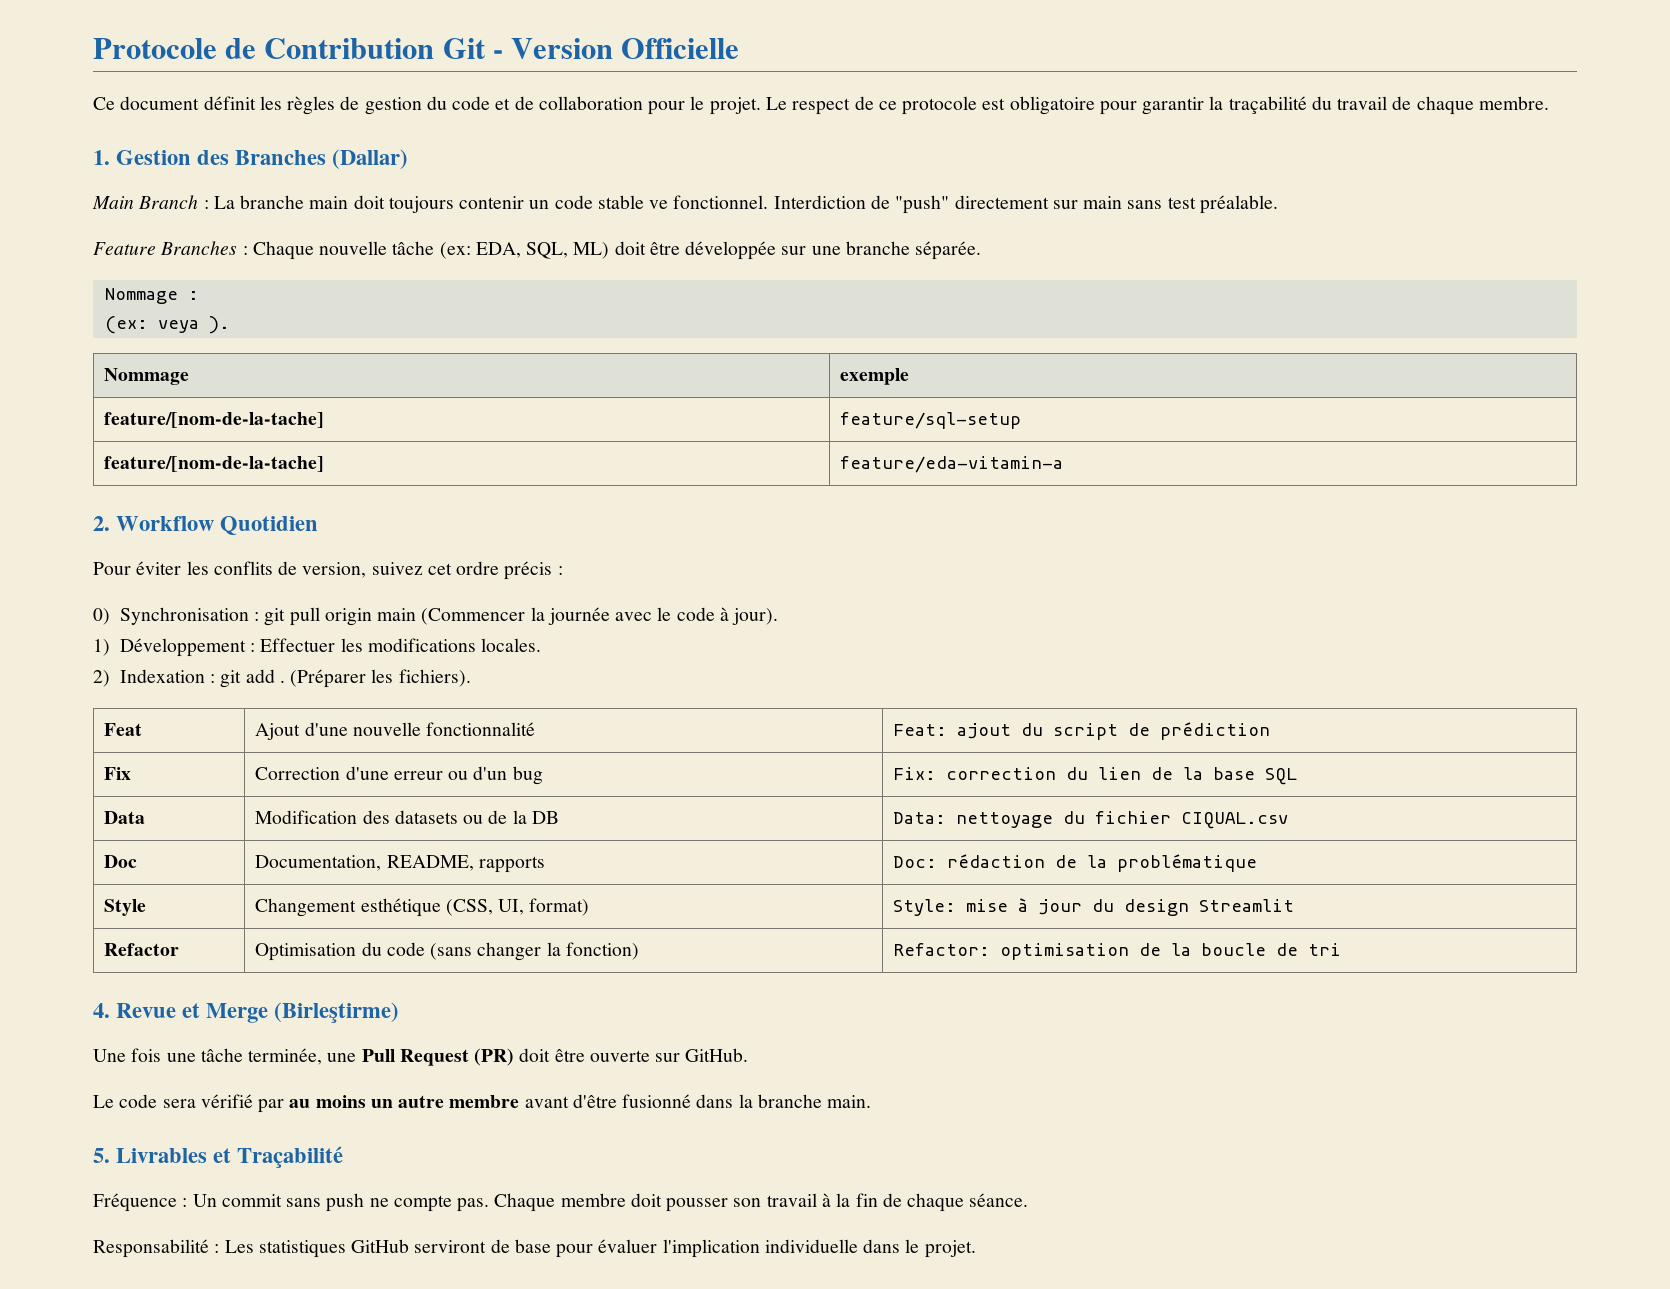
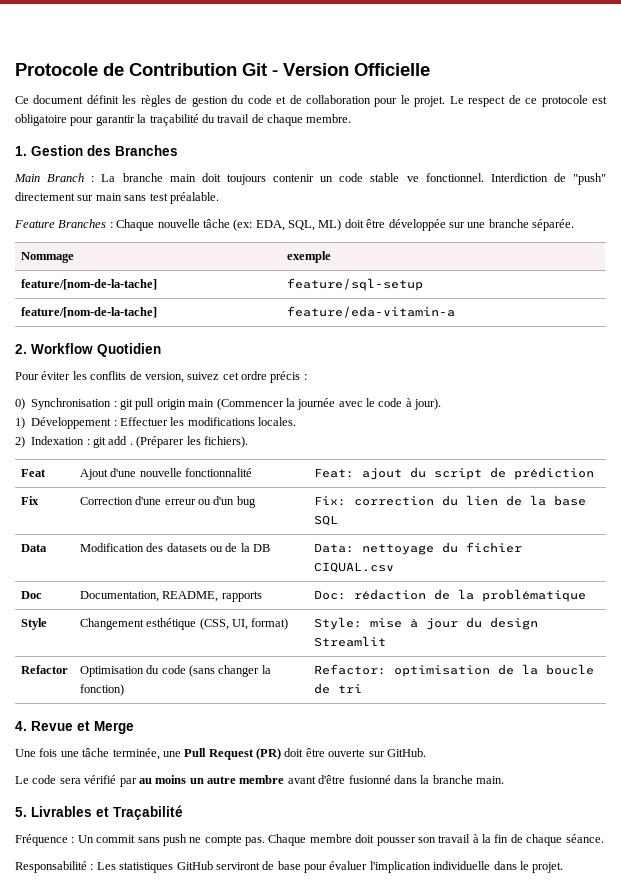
- 1. Gestion des Branches (Dallar)
+ 1. Gestion des Branches
- Nommage :
- (ex: veya ).
- 4. Revue et Merge (Birleştirme)
+ 4. Revue et Merge

